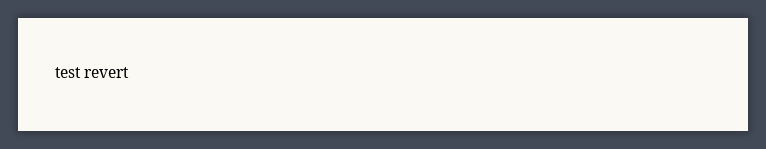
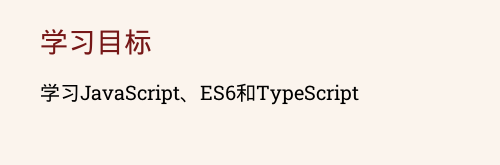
- test revert
+ 学习目标
+ 学习JavaScript、ES6和TypeScript

